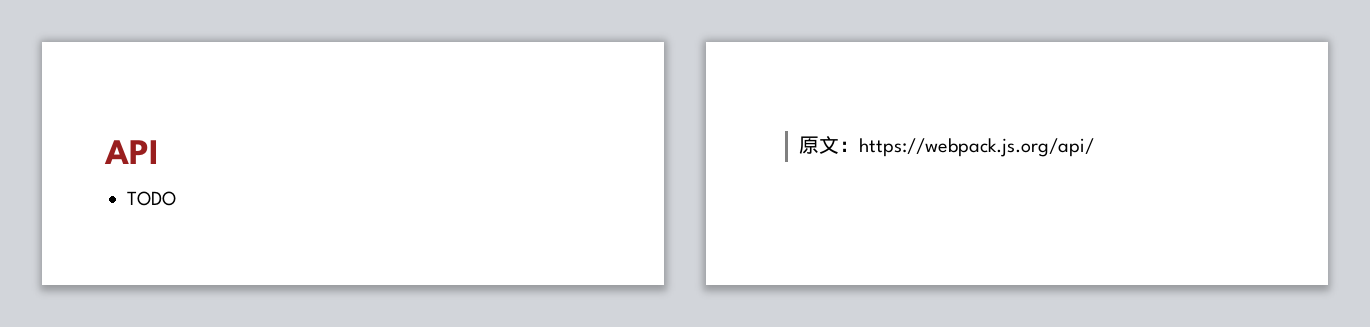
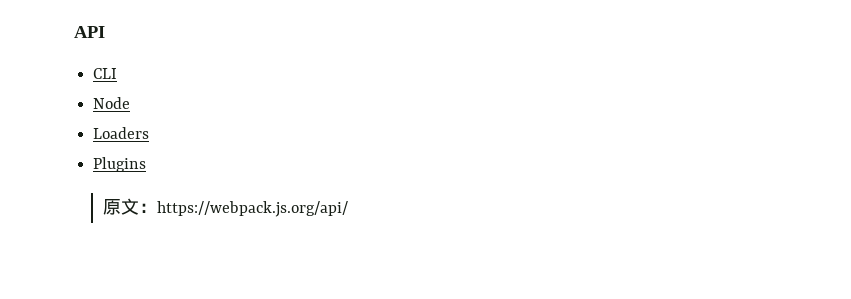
- TODO
+ CLI
+ Node
+ Loaders
+ Plugins

